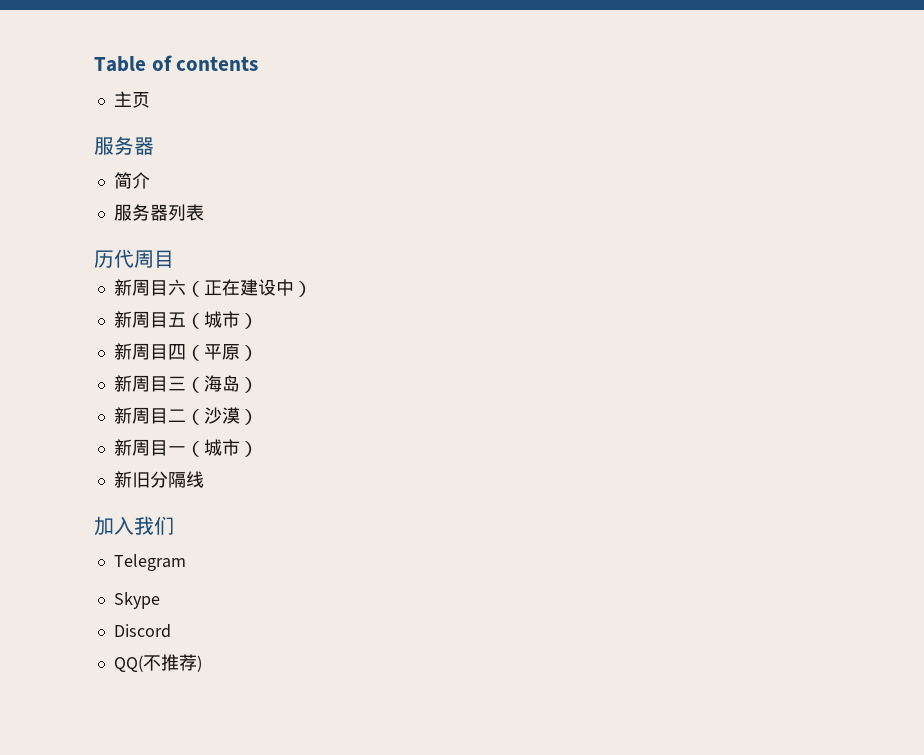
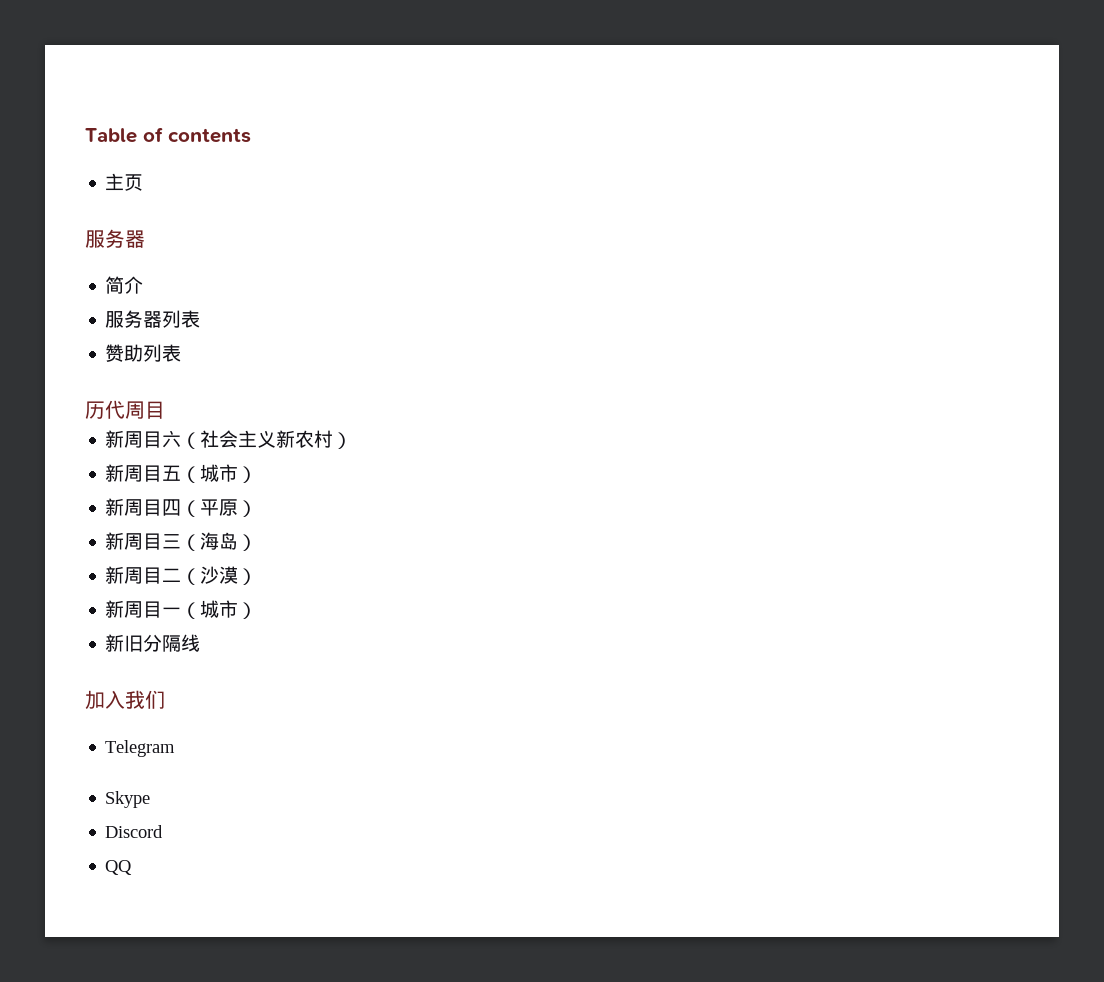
+ 赞助列表
- 新周目六（正在建设中）
+ 新周目六（社会主义新农村）
- QQ(不推荐)
+ QQ

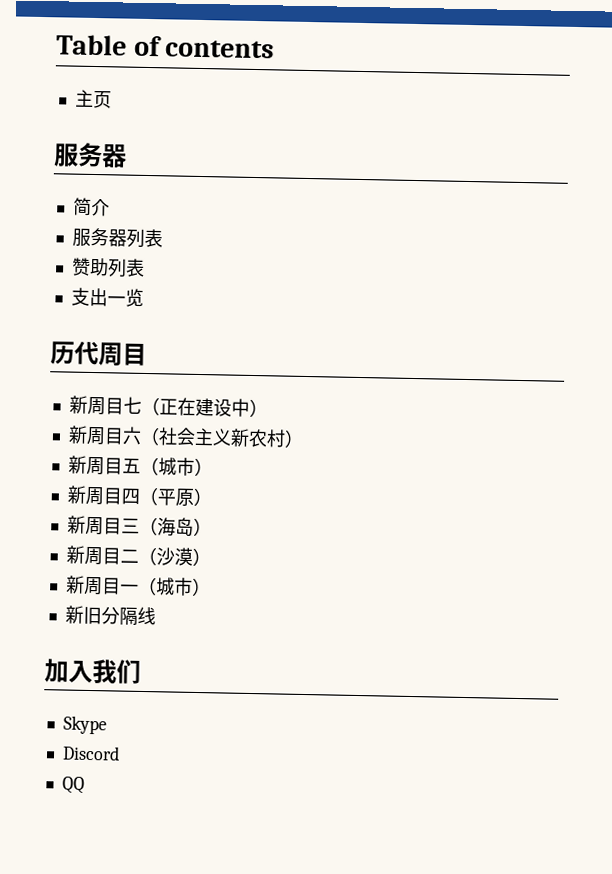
+ 支出一览
+ 新周目七（正在建设中）
- Telegram

